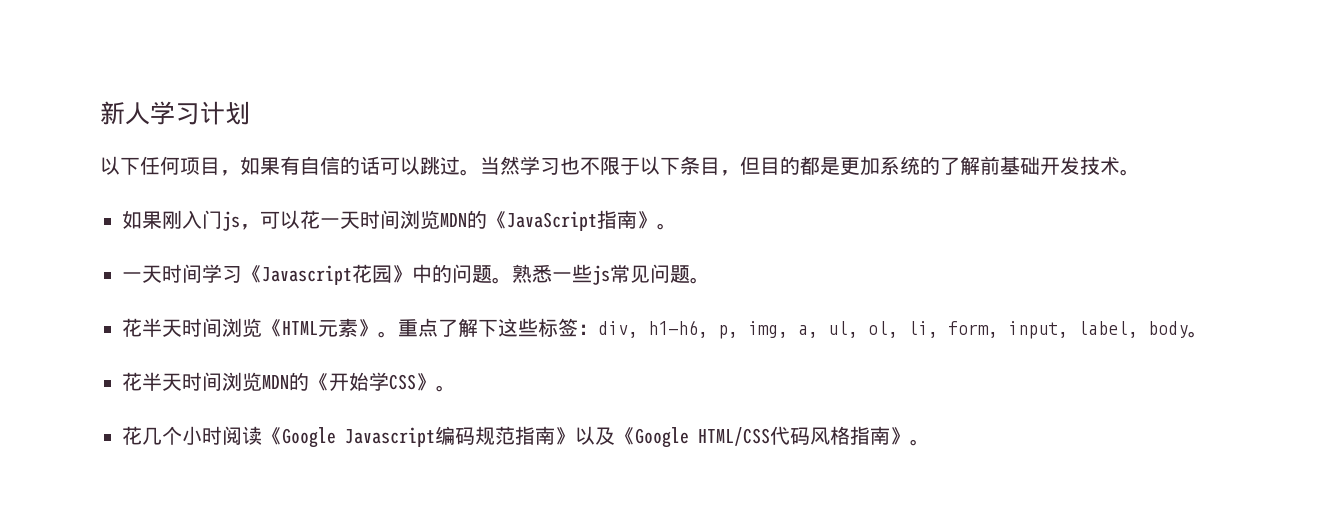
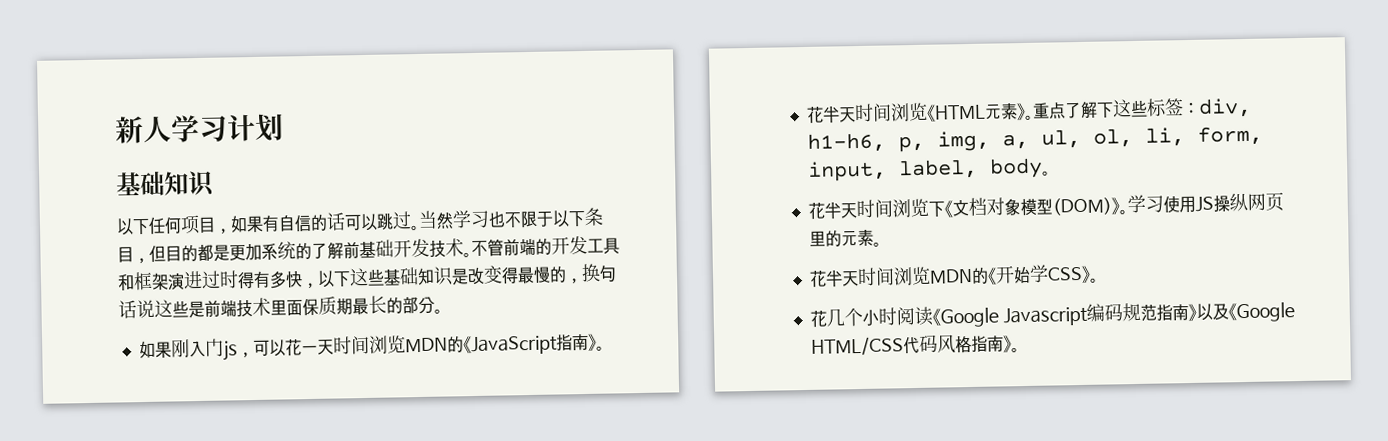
  新人学习计划
+ 基础知识
+ 不管前端的开发工具和框架演进过时得有多快，以下这些基础知识是改变得最慢的，换句话说这些是前端技术里面保质期最长的部分。
- 一天时间学习《Javascript花园》中的问题。熟悉一些js常见问题。
+ 花半天时间浏览下《文档对象模型(DOM)》。学习使用JS操纵网页里的元素。

